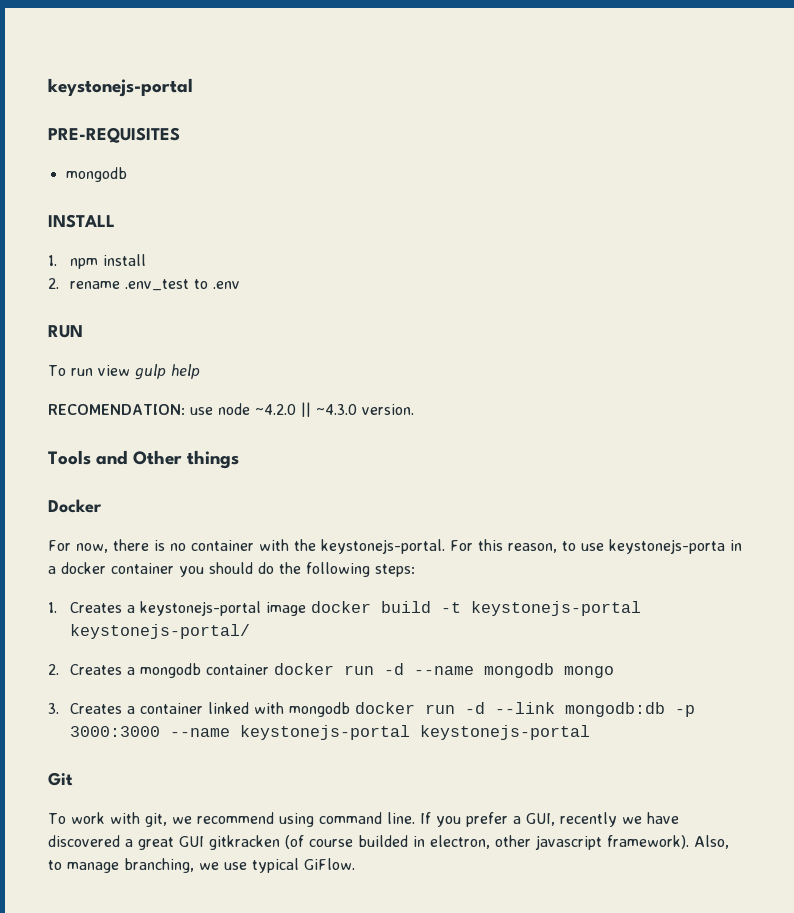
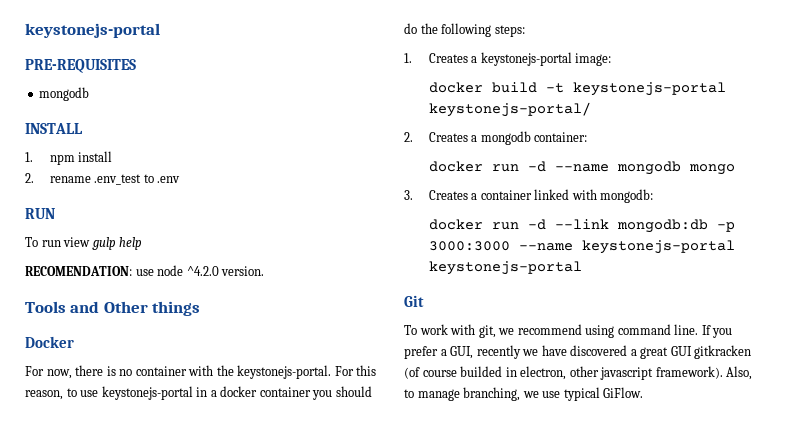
- RECOMENDATION: use node ~4.2.0 || ~4.3.0 version.
+ RECOMENDATION: use node ^4.2.0 version.
- For this reason, to use keystonejs-porta in a docker container you should do the following steps:
+ For this reason, to use keystonejs-portal in a docker container you should do the following steps:
- 1. Creates a keystonejs-portal image docker build -t keystonejs-portal keystonejs-portal/
+ 1. Creates a keystonejs-portal image:
+ docker build -t keystonejs-portal keystonejs-portal/
- 2. Creates a mongodb container docker run -d --name mongodb mongo
+ 2. Creates a mongodb container:
+ docker run -d --name mongodb mongo
- 3. Creates a container linked with mongodb docker run -d --link mongodb:db -p 3000:3000 --name keystonejs-portal keystonejs-portal
+ 3. Creates a container linked with mongodb:
+ docker run -d --link mongodb:db -p 3000:3000 --name keystonejs-portal keystonejs-portal

